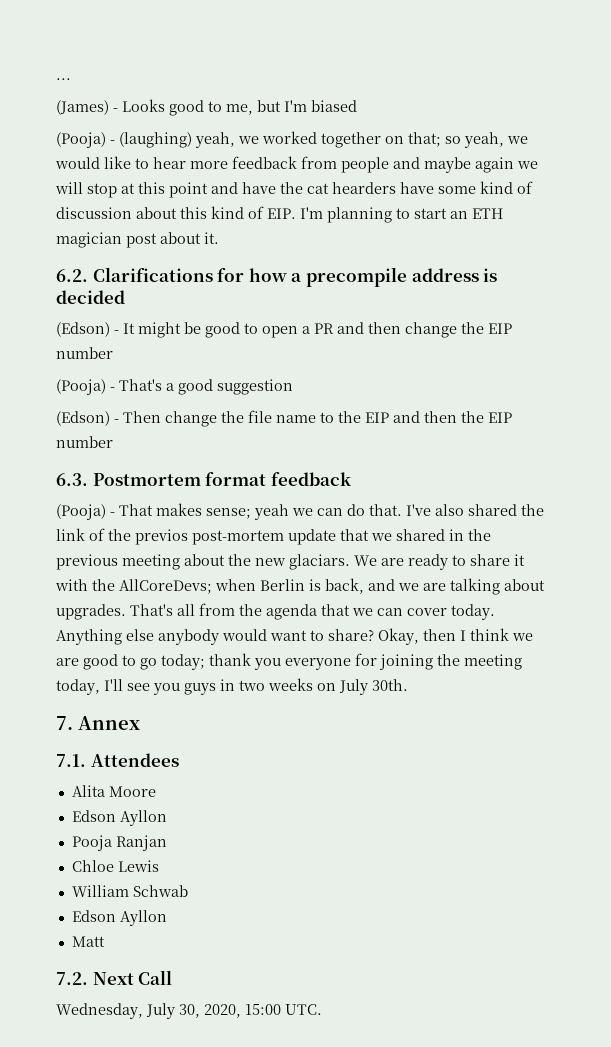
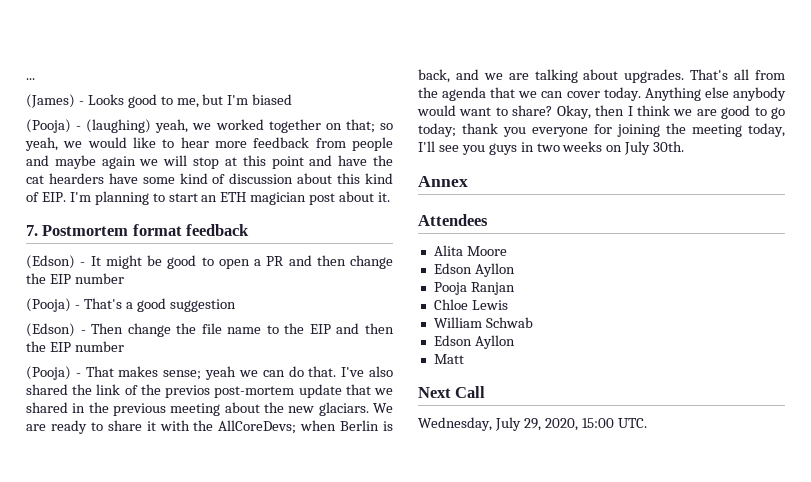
- 6.2. Clarifications for how a precompile address is decided
+ 7. Postmortem format feedback
- 6.3. Postmortem format feedback
- 7. Annex
+ Annex
- 7.1. Attendees
+ Attendees
- 7.2. Next Call
+ Next Call
- Wednesday, July 30, 2020, 15:00 UTC.
+ Wednesday, July 29, 2020, 15:00 UTC.

